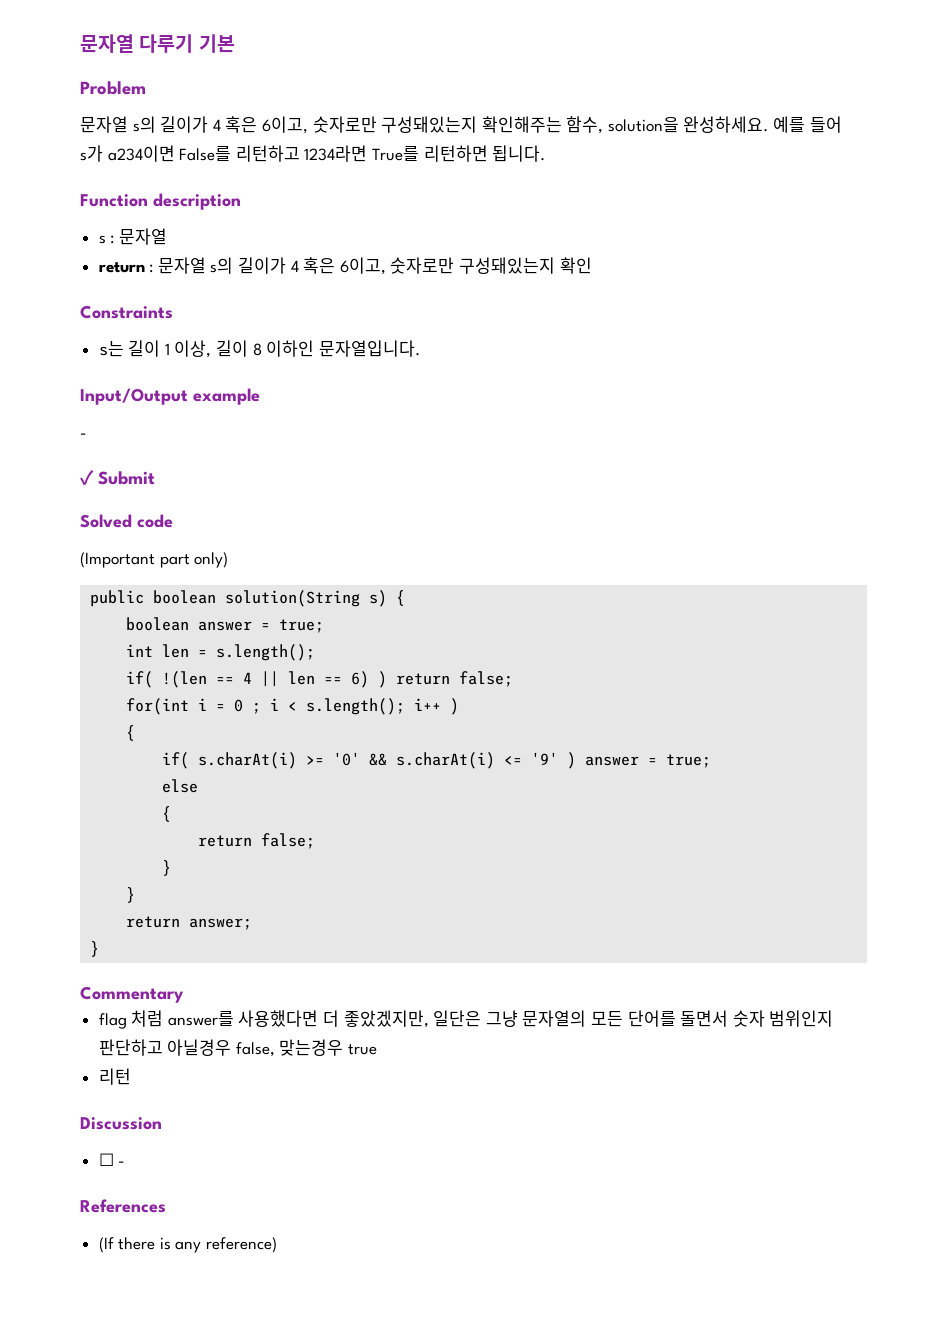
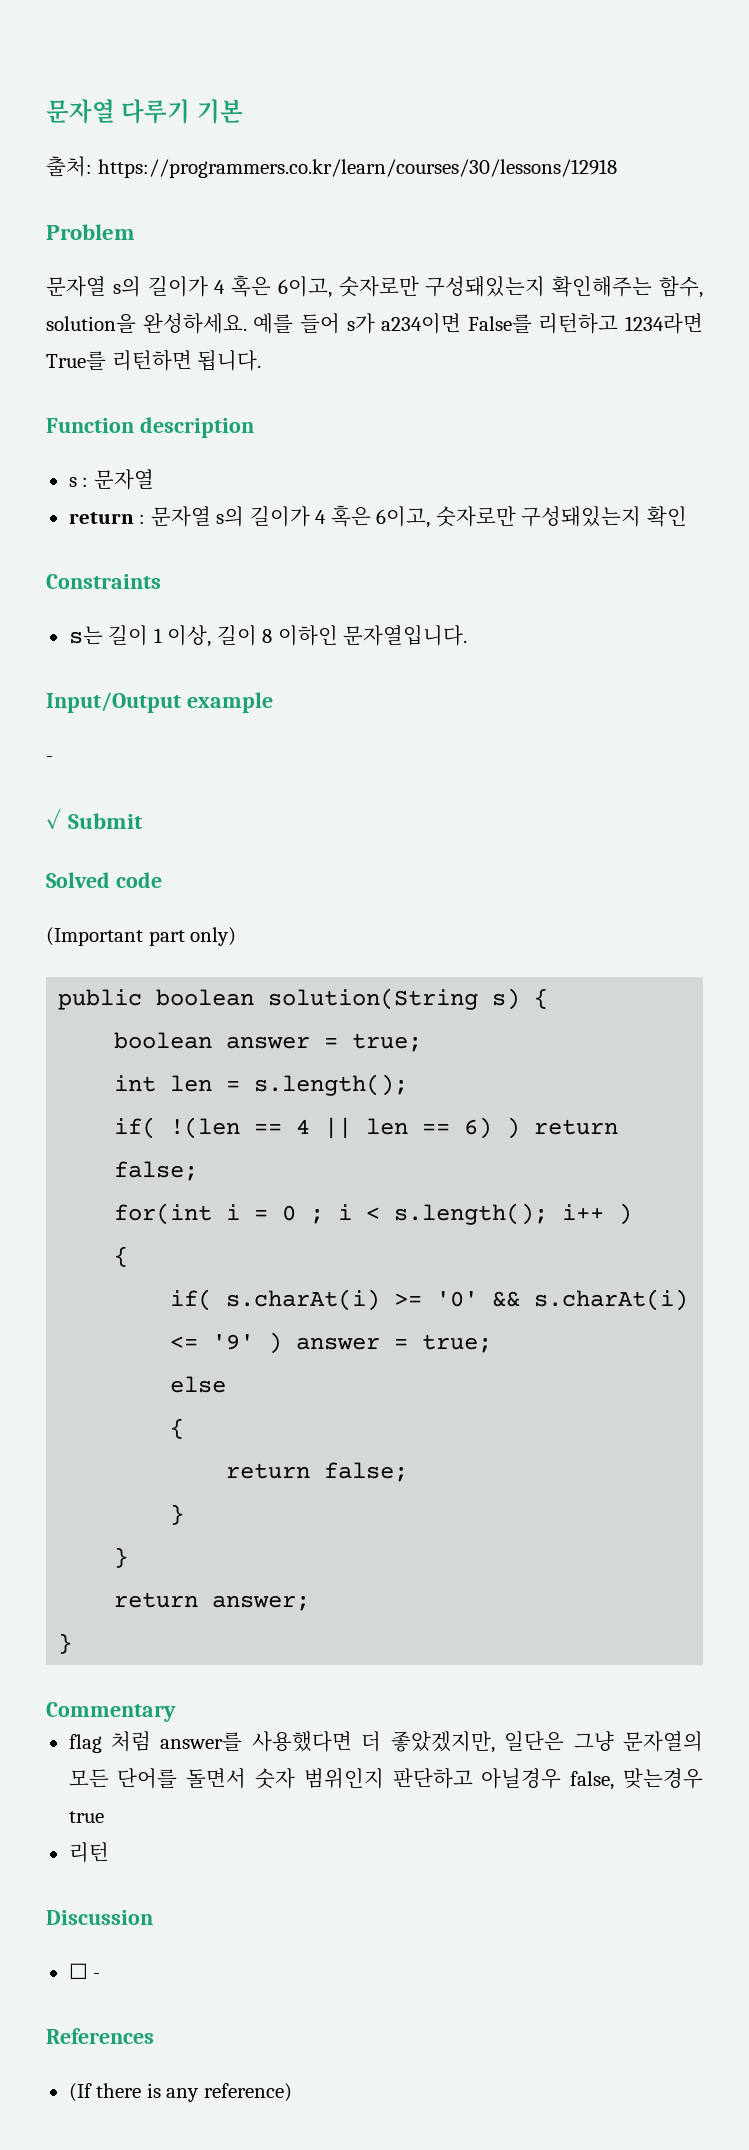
+ 출처: https://programmers.co.kr/learn/courses/30/lessons/12918

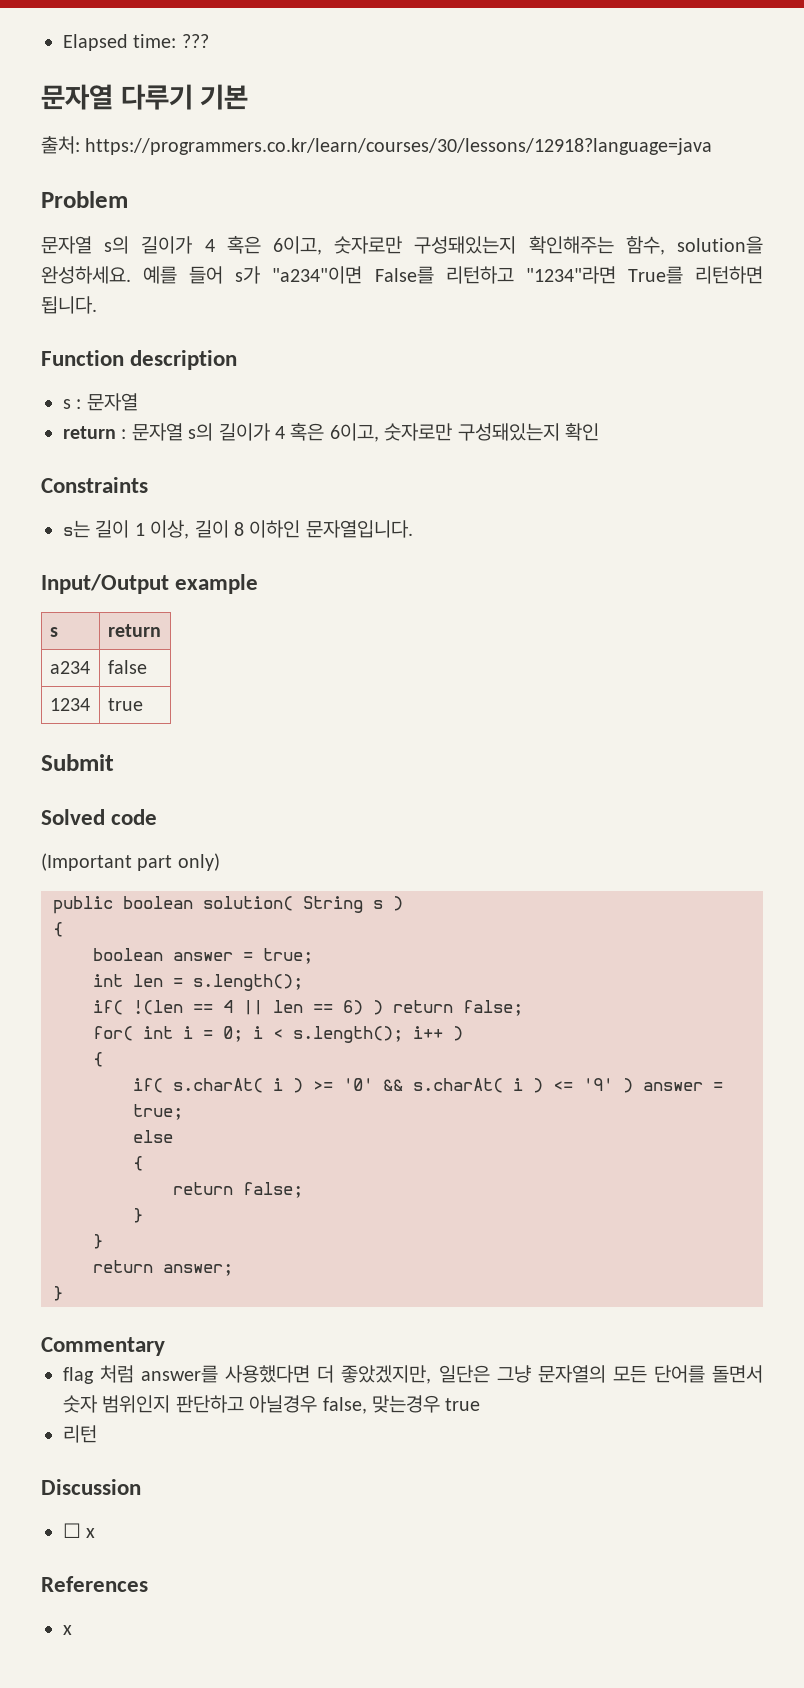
+ Elapsed time: ???
- 출처: https://programmers.co.kr/learn/courses/30/lessons/12918
+ 출처: https://programmers.co.kr/learn/courses/30/lessons/12918?language=java
- 예를 들어 s가 a234이면 False를 리턴하고 1234라면 True를 리턴하면 됩니다.
+ 예를 들어 s가 "a234"이면 False를 리턴하고 "1234"라면 True를 리턴하면 됩니다.
  Input/Output example
- -
- ✓ Submit
+ s | return
+ a234 | false
+ 1234 | true
+ Submit
- public boolean solution(String s) {
+ public boolean solution( String s )
+ {
- for(int i = 0 ; i < s.length(); i++ )
+ for( int i = 0; i < s.length(); i++ )
- if( s.charAt(i) >= '0' && s.charAt(i) <= '9' ) answer = true;
+ if( s.charAt( i ) >= '0' && s.charAt( i ) <= '9' ) answer = true;
- ☐ -
+ ☐ x
  References
- (If there is any reference)
+ x

